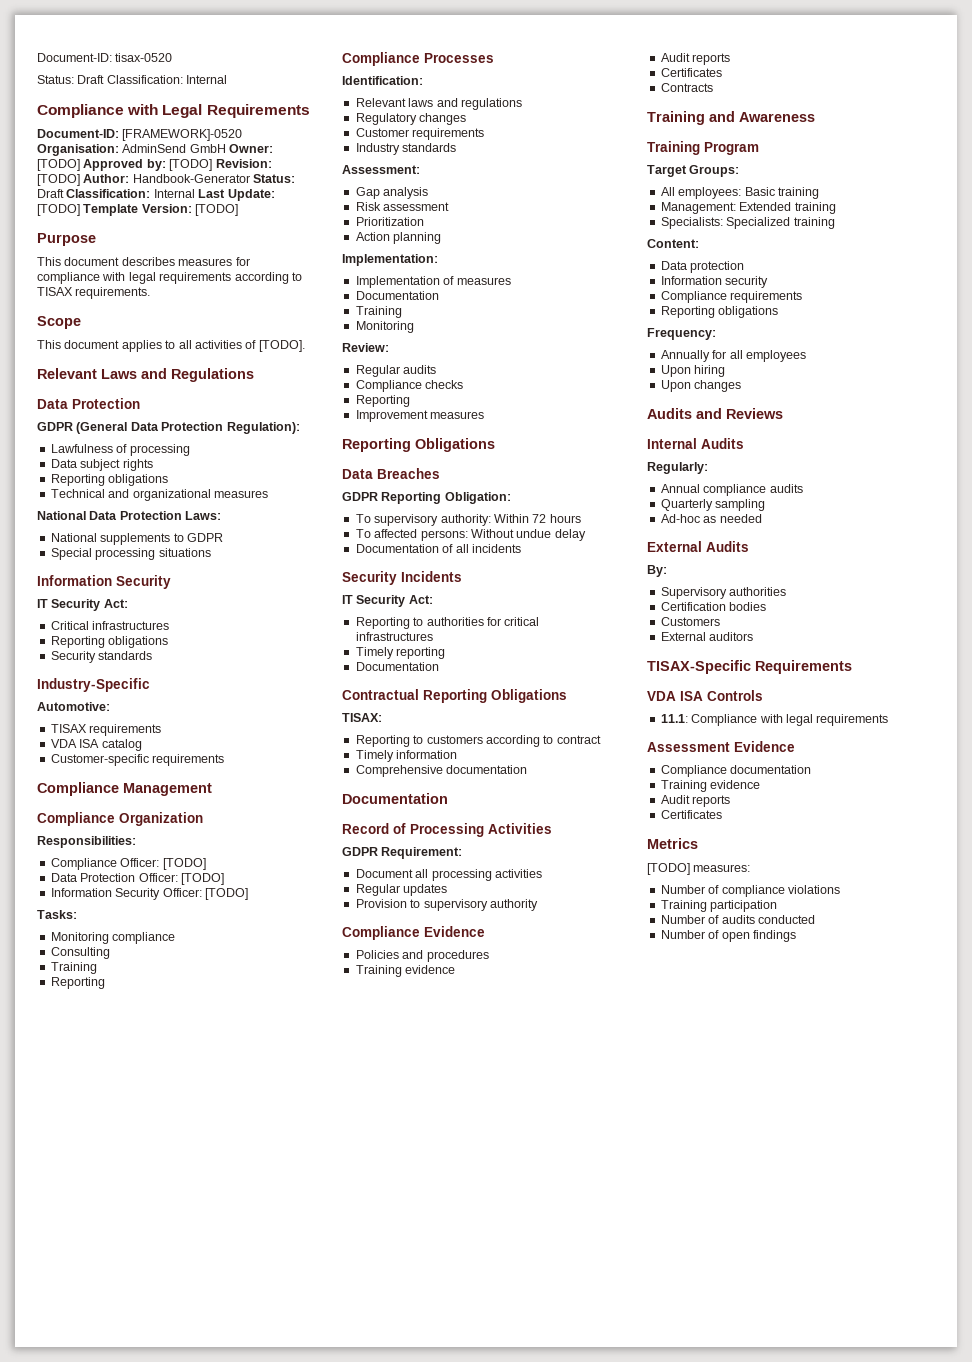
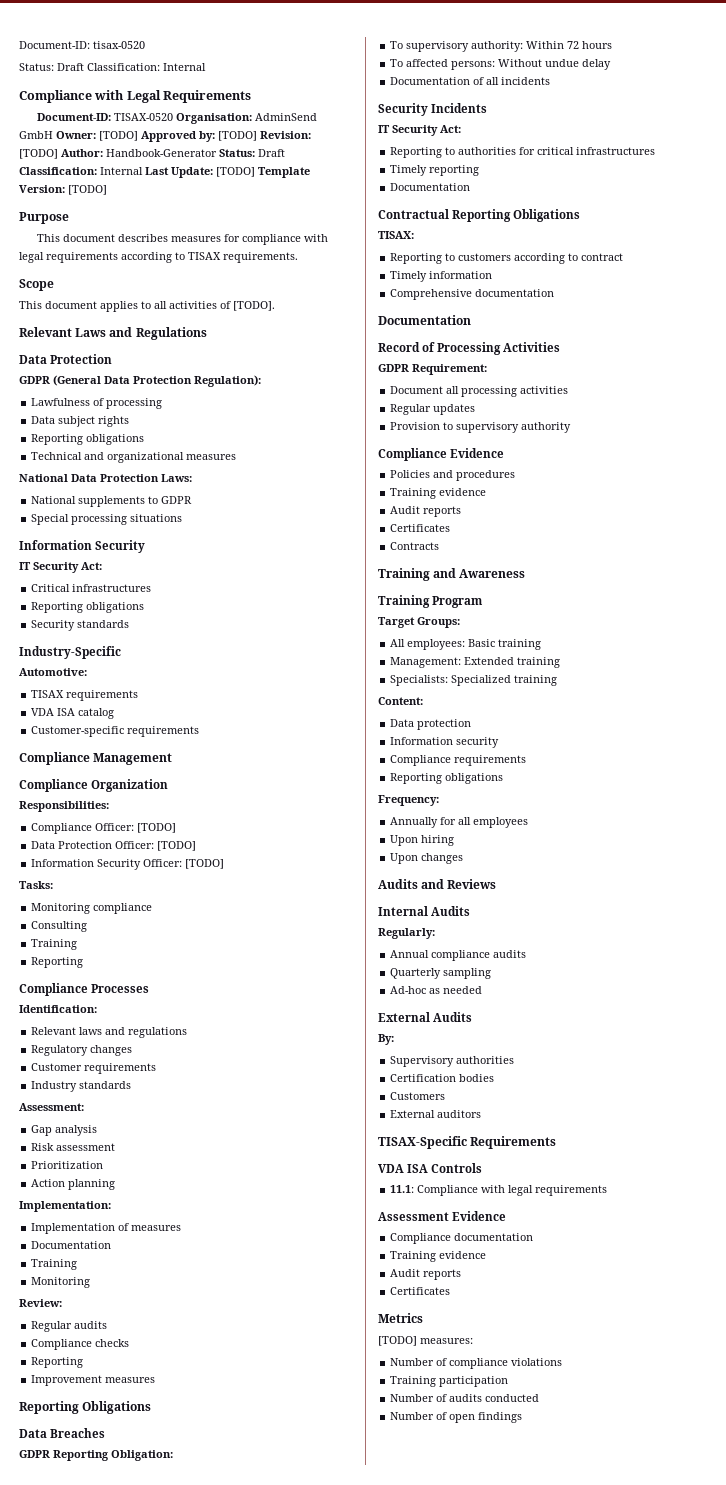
- Document-ID: [FRAMEWORK]-0520 Organisation: AdminSend GmbH Owner: [TODO] Approved by: [TODO] Revision: [TODO] Author: Handbook-Generator Status: Draft Classification: Internal Last Update: [TODO] Template Version: [TODO]
+ Document-ID: TISAX-0520 Organisation: AdminSend GmbH Owner: [TODO] Approved by: [TODO] Revision: [TODO] Author: Handbook-Generator Status: Draft Classification: Internal Last Update: [TODO] Template Version: [TODO]

